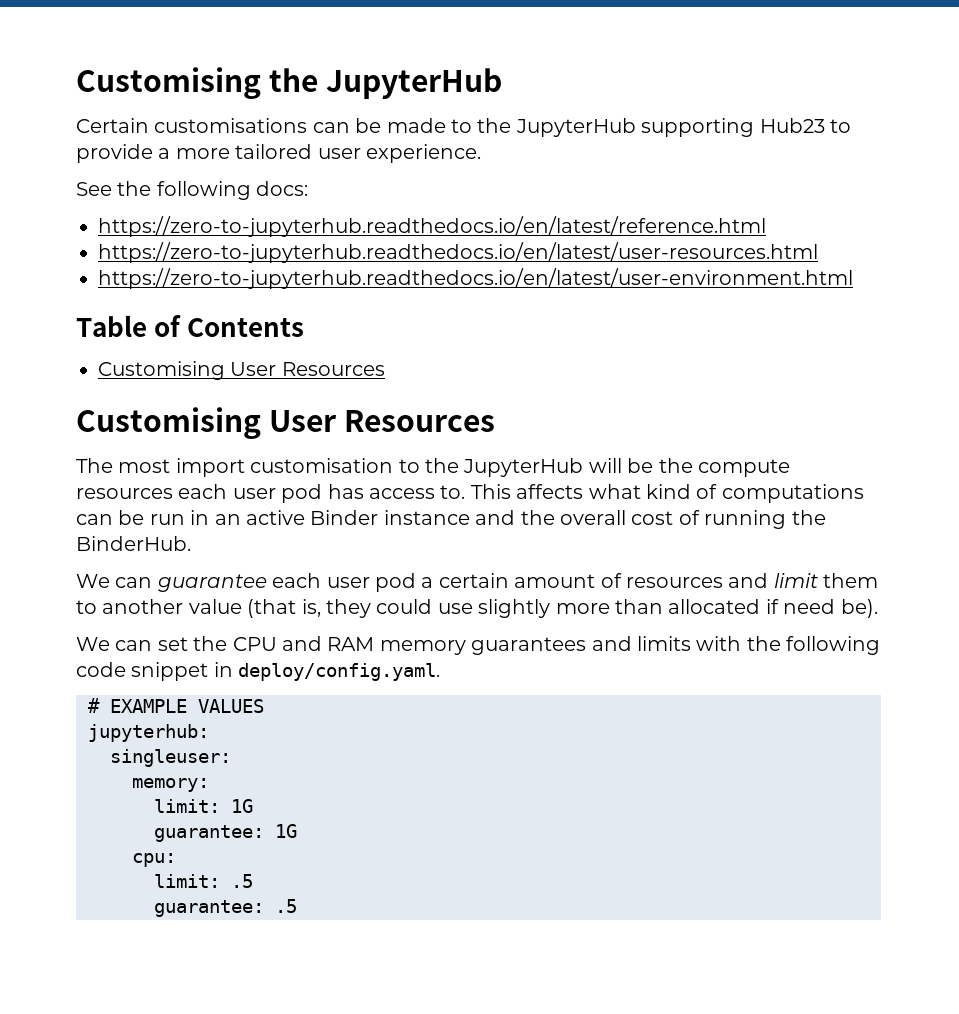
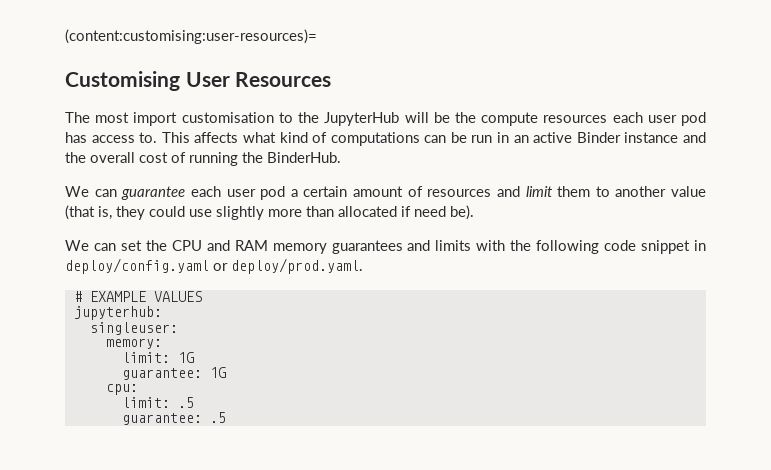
- Customising the JupyterHub
- Certain customisations can be made to the JupyterHub supporting Hub23 to provide a more tailored user experience.
- See the following docs:
- https://zero-to-jupyterhub.readthedocs.io/en/latest/reference.html
- https://zero-to-jupyterhub.readthedocs.io/en/latest/user-resources.html
- https://zero-to-jupyterhub.readthedocs.io/en/latest/user-environment.html
- Table of Contents
- Customising User Resources
+ (content:customising:user-resources)=
- We can set the CPU and RAM memory guarantees and limits with the following code snippet in deploy/config.yaml.
+ We can set the CPU and RAM memory guarantees and limits with the following code snippet in deploy/config.yaml or deploy/prod.yaml.

